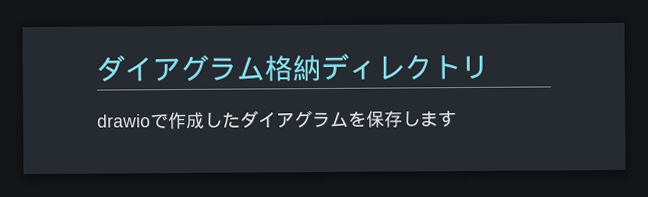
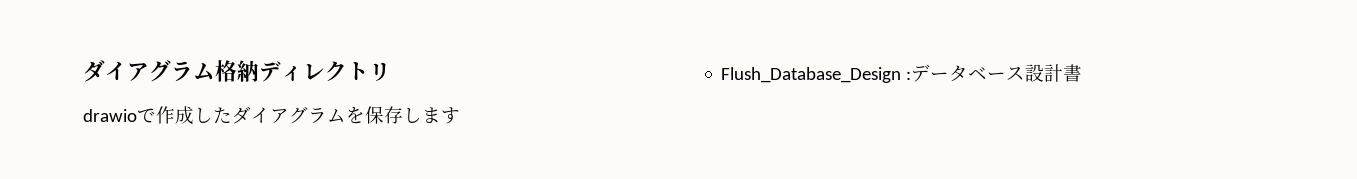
+ Flush_Database_Design :データベース設計書

